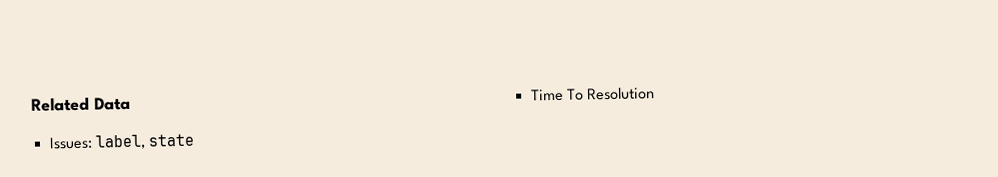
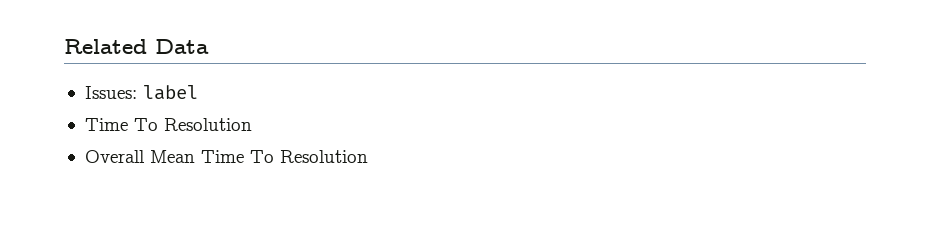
- Issues: label, state
+ Issues: label
  Time To Resolution
+ Overall Mean Time To Resolution

